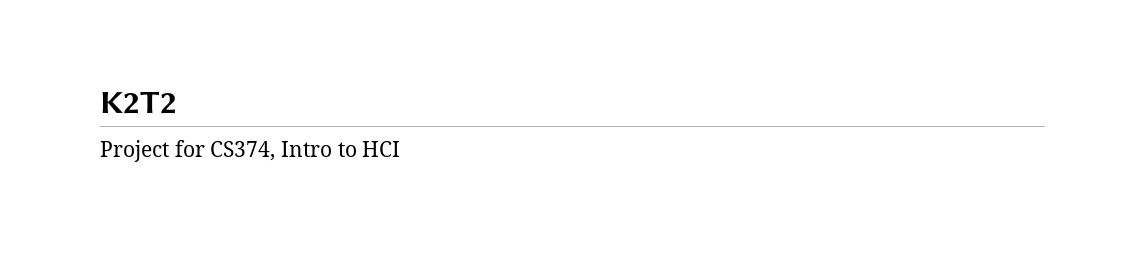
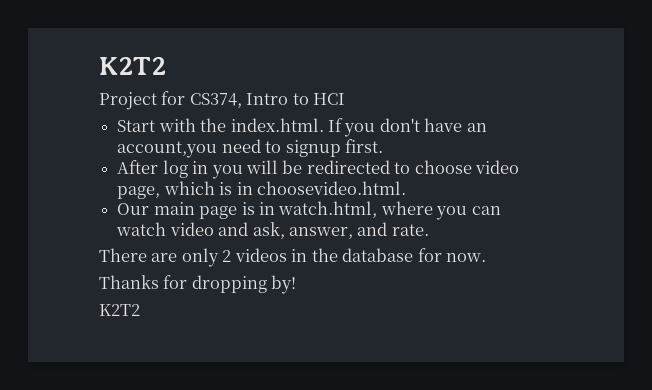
+ Start with the index.html. If you don't have an account,you need to signup first.
+ After log in you will be redirected to choose video page, which is in choosevideo.html.
+ Our main page is in watch.html, where you can watch video and ask, answer, and rate.
+ There are only 2 videos in the database for now.
+ Thanks for dropping by!
+ K2T2

